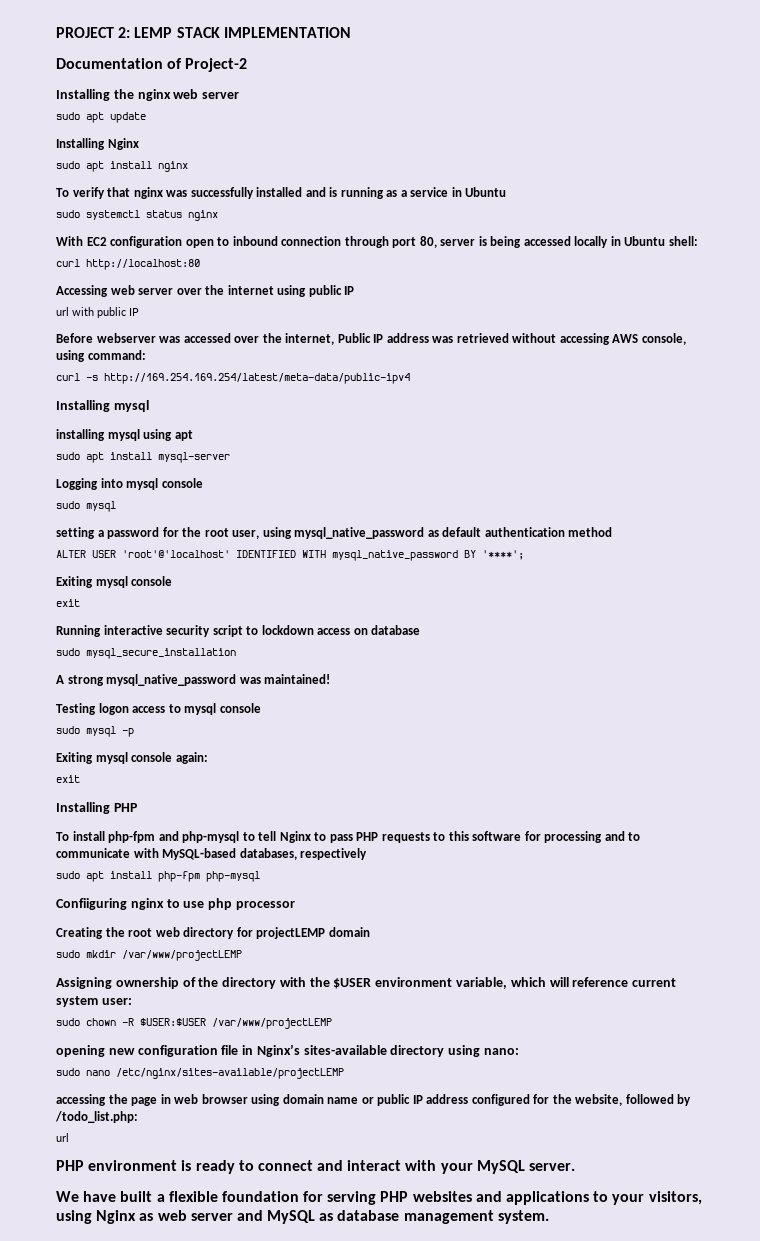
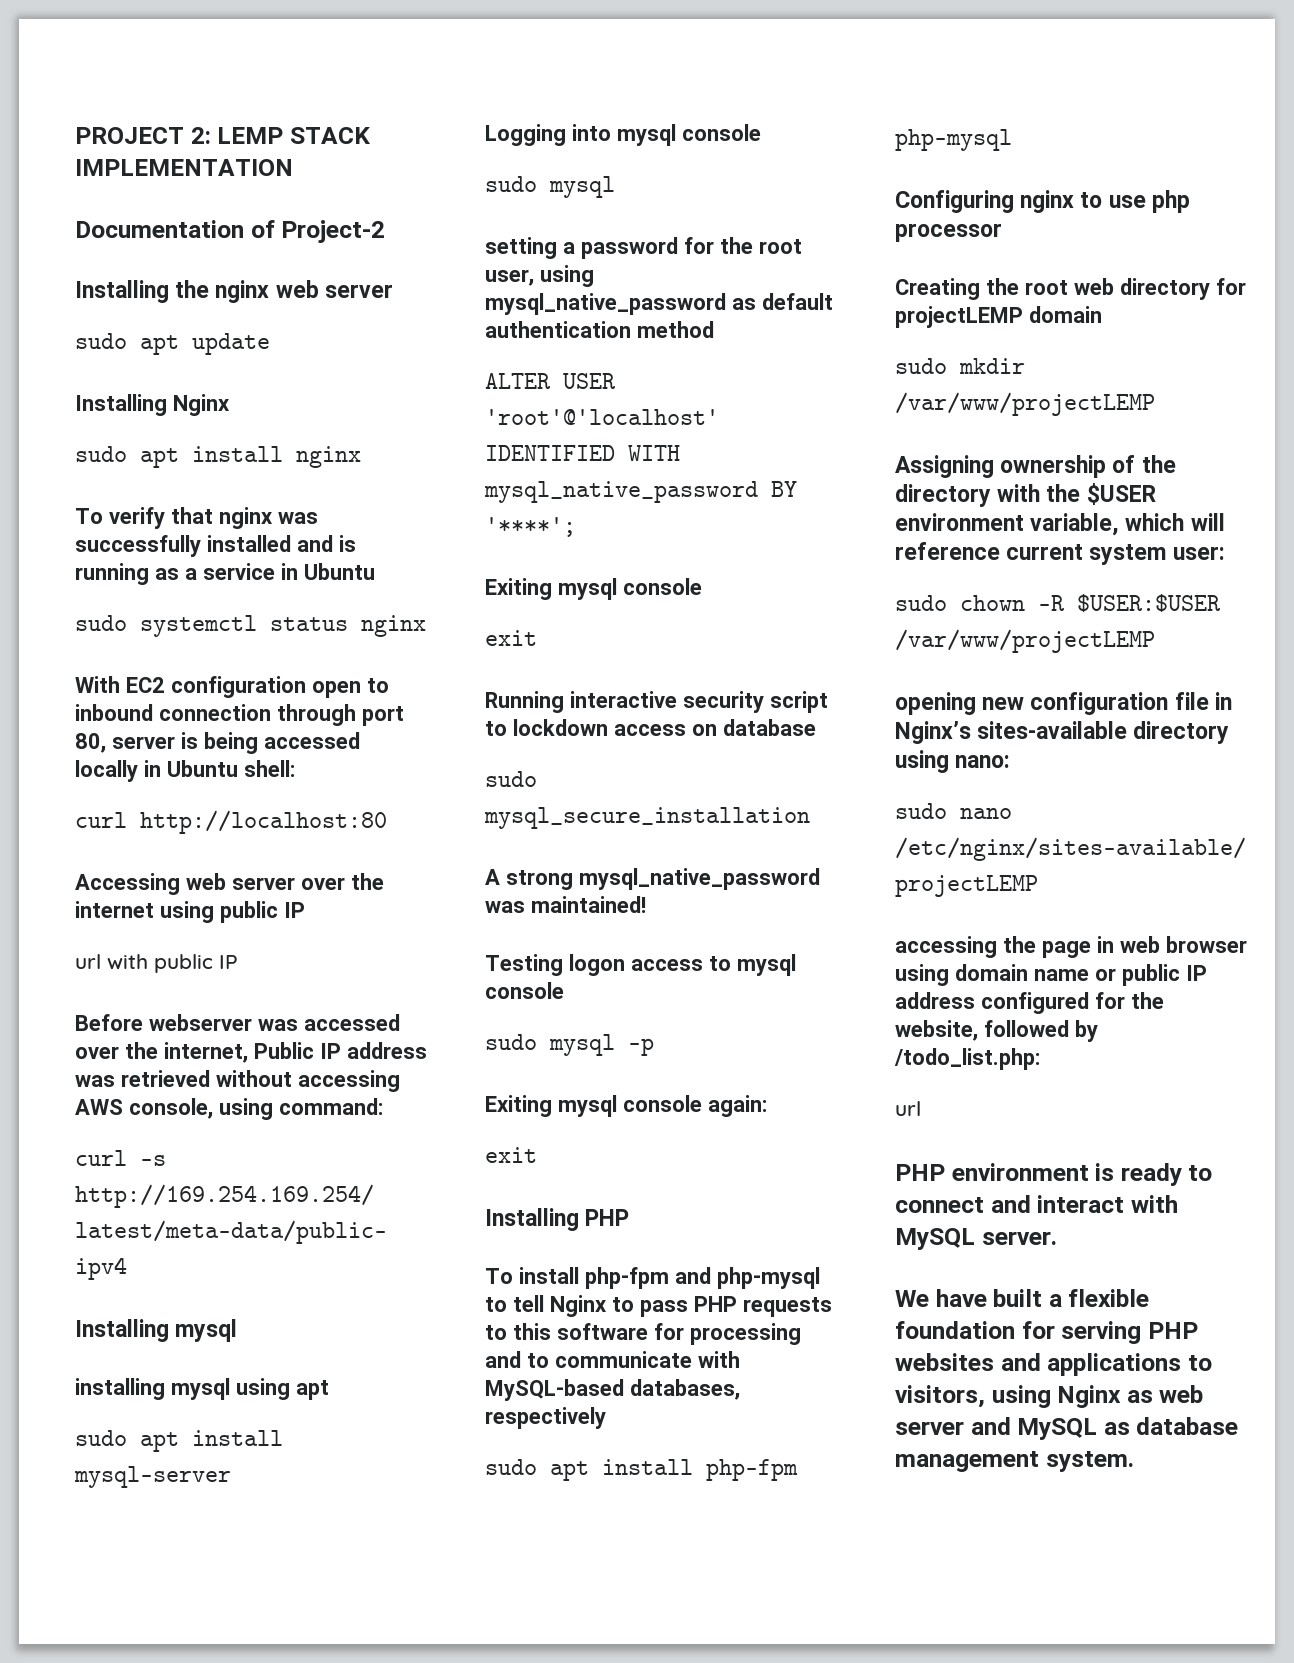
- Confiiguring nginx to use php processor
+ Configuring nginx to use php processor
- PHP environment is ready to connect and interact with your MySQL server.
+ PHP environment is ready to connect and interact with MySQL server.
- We have built a flexible foundation for serving PHP websites and applications to your visitors, using Nginx as web server and MySQL as database management system.
+ We have built a flexible foundation for serving PHP websites and applications to visitors, using Nginx as web server and MySQL as database management system.

